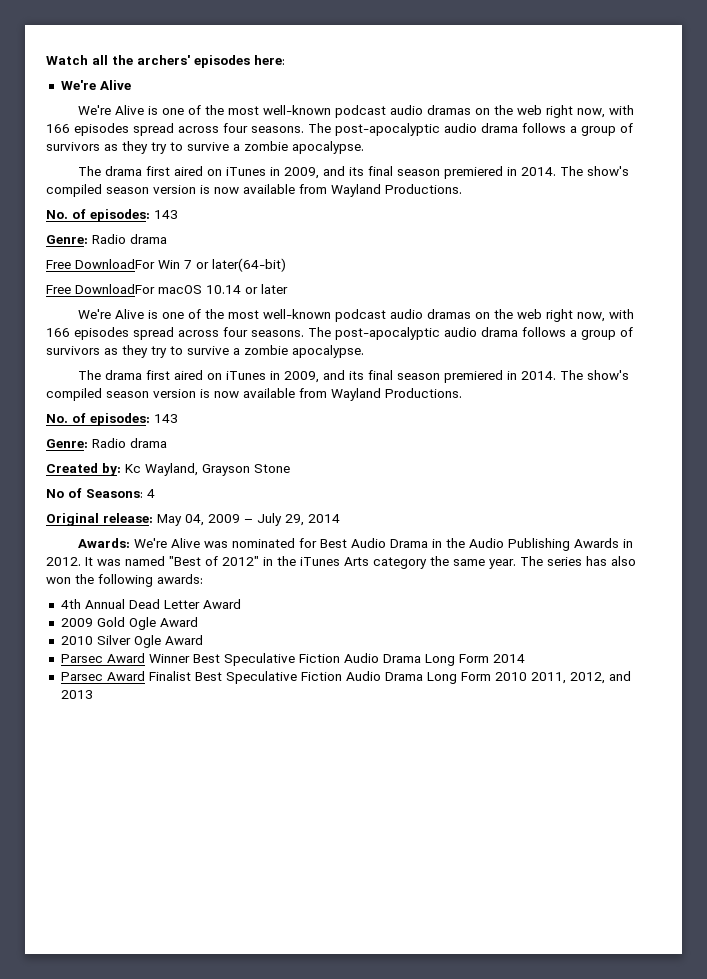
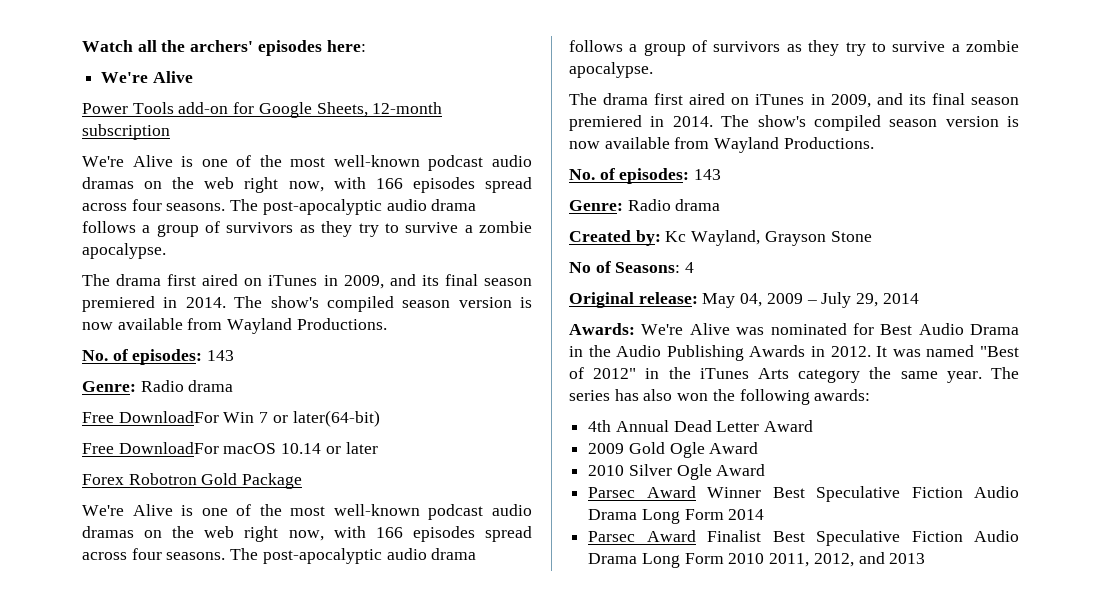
+ Power Tools add-on for Google Sheets, 12-month subscription
+ Forex Robotron Gold Package

